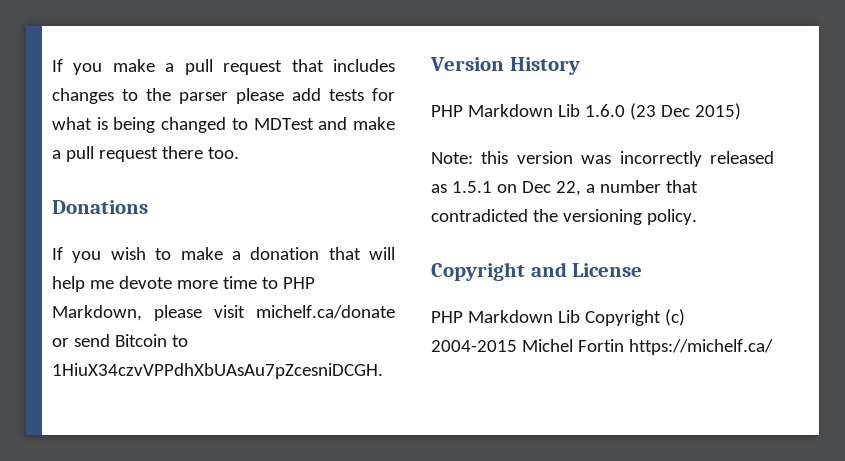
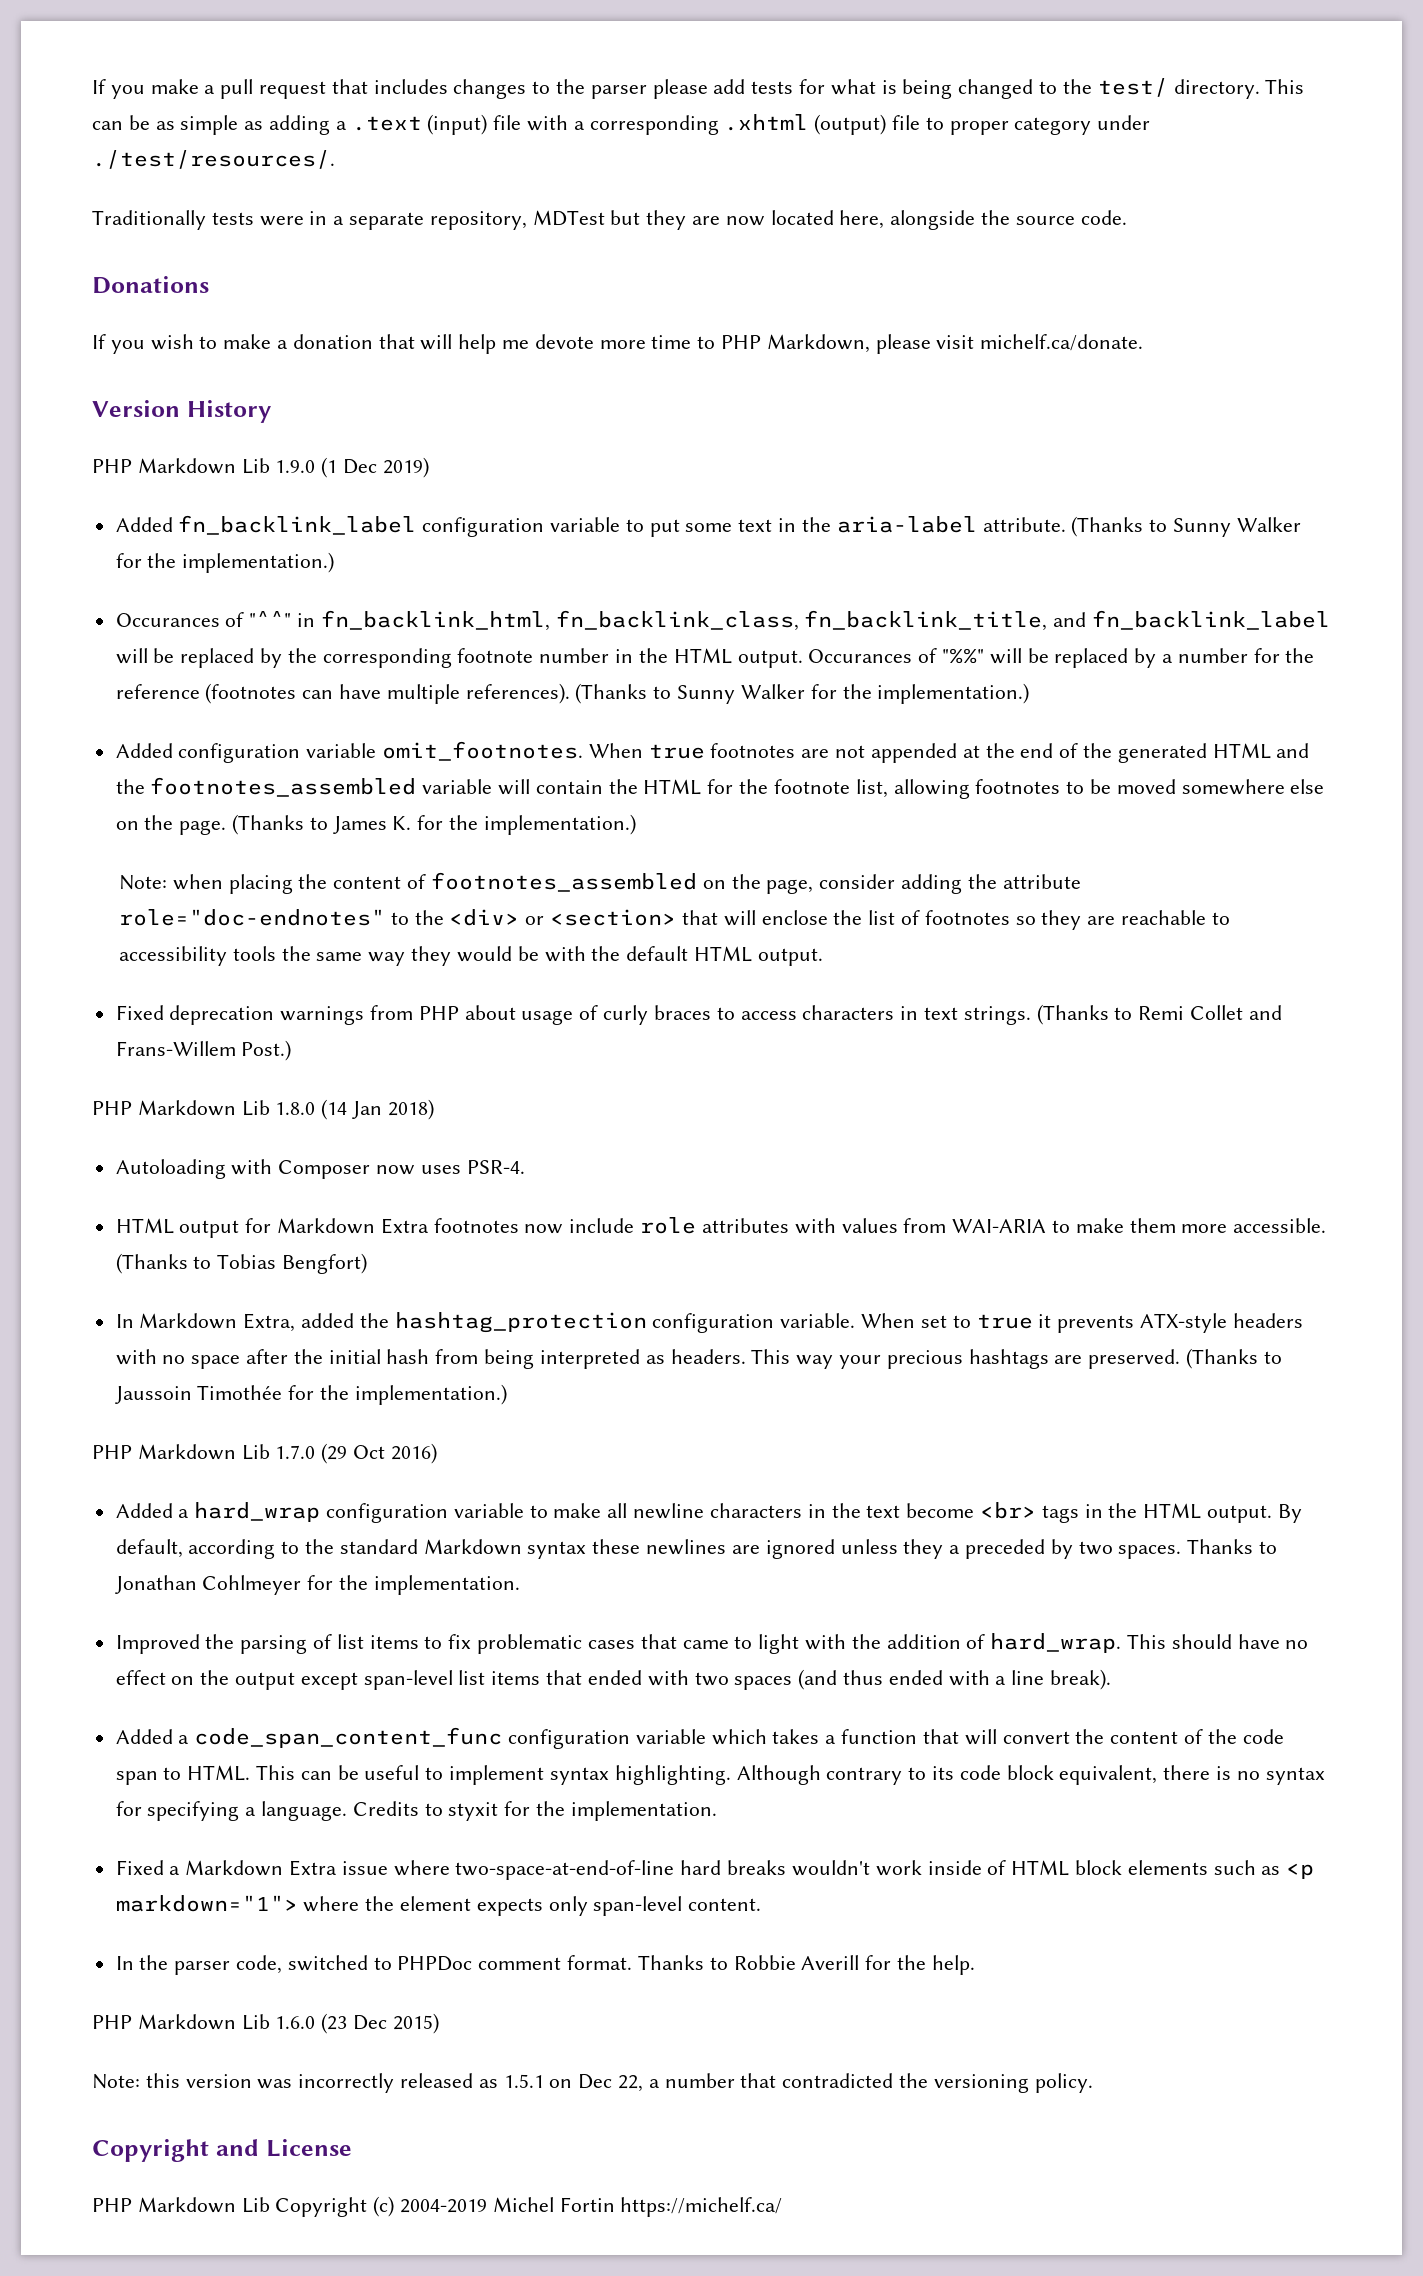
- If you make a pull request that includes changes to the parser please add tests for what is being changed to MDTest and make a pull request there too.
+ If you make a pull request that includes changes to the parser please add tests for what is being changed to the test/ directory. This can be as simple as adding a .text (input) file with a corresponding .xhtml (output) file to proper category under ./test/resources/.
+ Traditionally tests were in a separate repository, MDTest but they are now located here, alongside the source code.
- If you wish to make a donation that will help me devote more time to PHP Markdown, please visit michelf.ca/donate or send Bitcoin to 1HiuX34czvVPPdhXbUAsAu7pZcesniDCGH.
+ If you wish to make a donation that will help me devote more time to PHP Markdown, please visit michelf.ca/donate.
  Version History
+ PHP Markdown Lib 1.9.0 (1 Dec 2019)
+ Added fn_backlink_label configuration variable to put some text in the aria-label attribute. (Thanks to Sunny Walker for the implementation.)
+ Occurances of "^^" in fn_backlink_html, fn_backlink_class, fn_backlink_title, and fn_backlink_label will be replaced by the corresponding footnote number in the HTML output. Occurances of "%%" will be replaced by a number for the reference (footnotes can have multiple references). (Thanks to Sunny Walker for the implementation.)
+ Added configuration variable omit_footnotes. When true footnotes are not appended at the end of the generated HTML and the footnotes_assembled variable will contain the HTML for the footnote list, allowing footnotes to be moved somewhere else on the page. (Thanks to James K. for the implementation.)
+ Note: when placing the content of footnotes_assembled on the page, consider adding the attribute role="doc-endnotes" to the <div> or <section> that will enclose the list of footnotes so they are reachable to accessibility tools the same way they would be with the default HTML output.
+ Fixed deprecation warnings from PHP about usage of curly braces to access characters in text strings. (Thanks to Remi Collet and Frans-Willem Post.)
+ PHP Markdown Lib 1.8.0 (14 Jan 2018)
+ Autoloading with Composer now uses PSR-4.
+ HTML output for Markdown Extra footnotes now include role attributes with values from WAI-ARIA to make them more accessible. (Thanks to Tobias Bengfort)
+ In Markdown Extra, added the hashtag_protection configuration variable. When set to true it prevents ATX-style headers with no space after the initial hash from being interpreted as headers. This way your precious hashtags are preserved. (Thanks to Jaussoin Timothée for the implementation.)
+ PHP Markdown Lib 1.7.0 (29 Oct 2016)
+ Added a hard_wrap configuration variable to make all newline characters in the text become <br> tags in the HTML output. By default, according to the standard Markdown syntax these newlines are ignored unless they a preceded by two spaces. Thanks to Jonathan Cohlmeyer for the implementation.
+ Improved the parsing of list items to fix problematic cases that came to light with the addition of hard_wrap. This should have no effect on the output except span-level list items that ended with two spaces (and thus ended with a line break).
+ Added a code_span_content_func configuration variable which takes a function that will convert the content of the code span to HTML. This can be useful to implement syntax highlighting. Although contrary to its code block equivalent, there is no syntax for specifying a language. Credits to styxit for the implementation.
+ Fixed a Markdown Extra issue where two-space-at-end-of-line hard breaks wouldn't work inside of HTML block elements such as <p markdown="1"> where the element expects only span-level content.
+ In the parser code, switched to PHPDoc comment format. Thanks to Robbie Averill for the help.
- PHP Markdown Lib Copyright (c) 2004-2015 Michel Fortin https://michelf.ca/
+ PHP Markdown Lib Copyright (c) 2004-2019 Michel Fortin https://michelf.ca/

